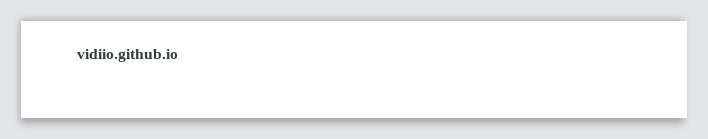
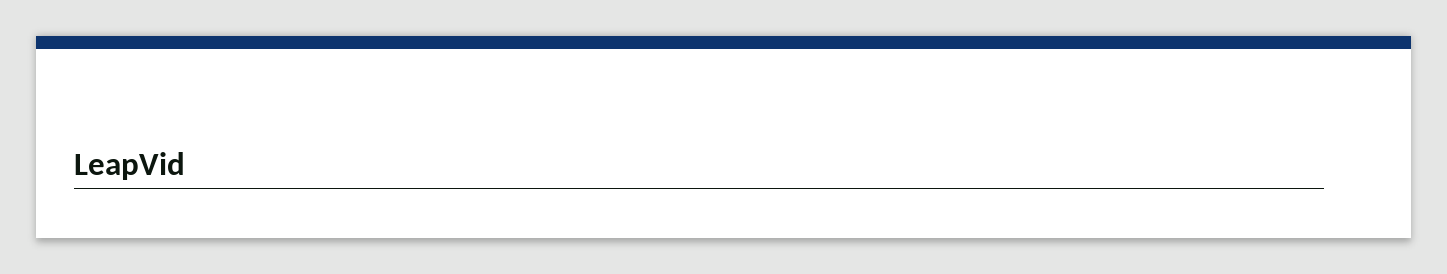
- vidiio.github.io
+ LeapVid

